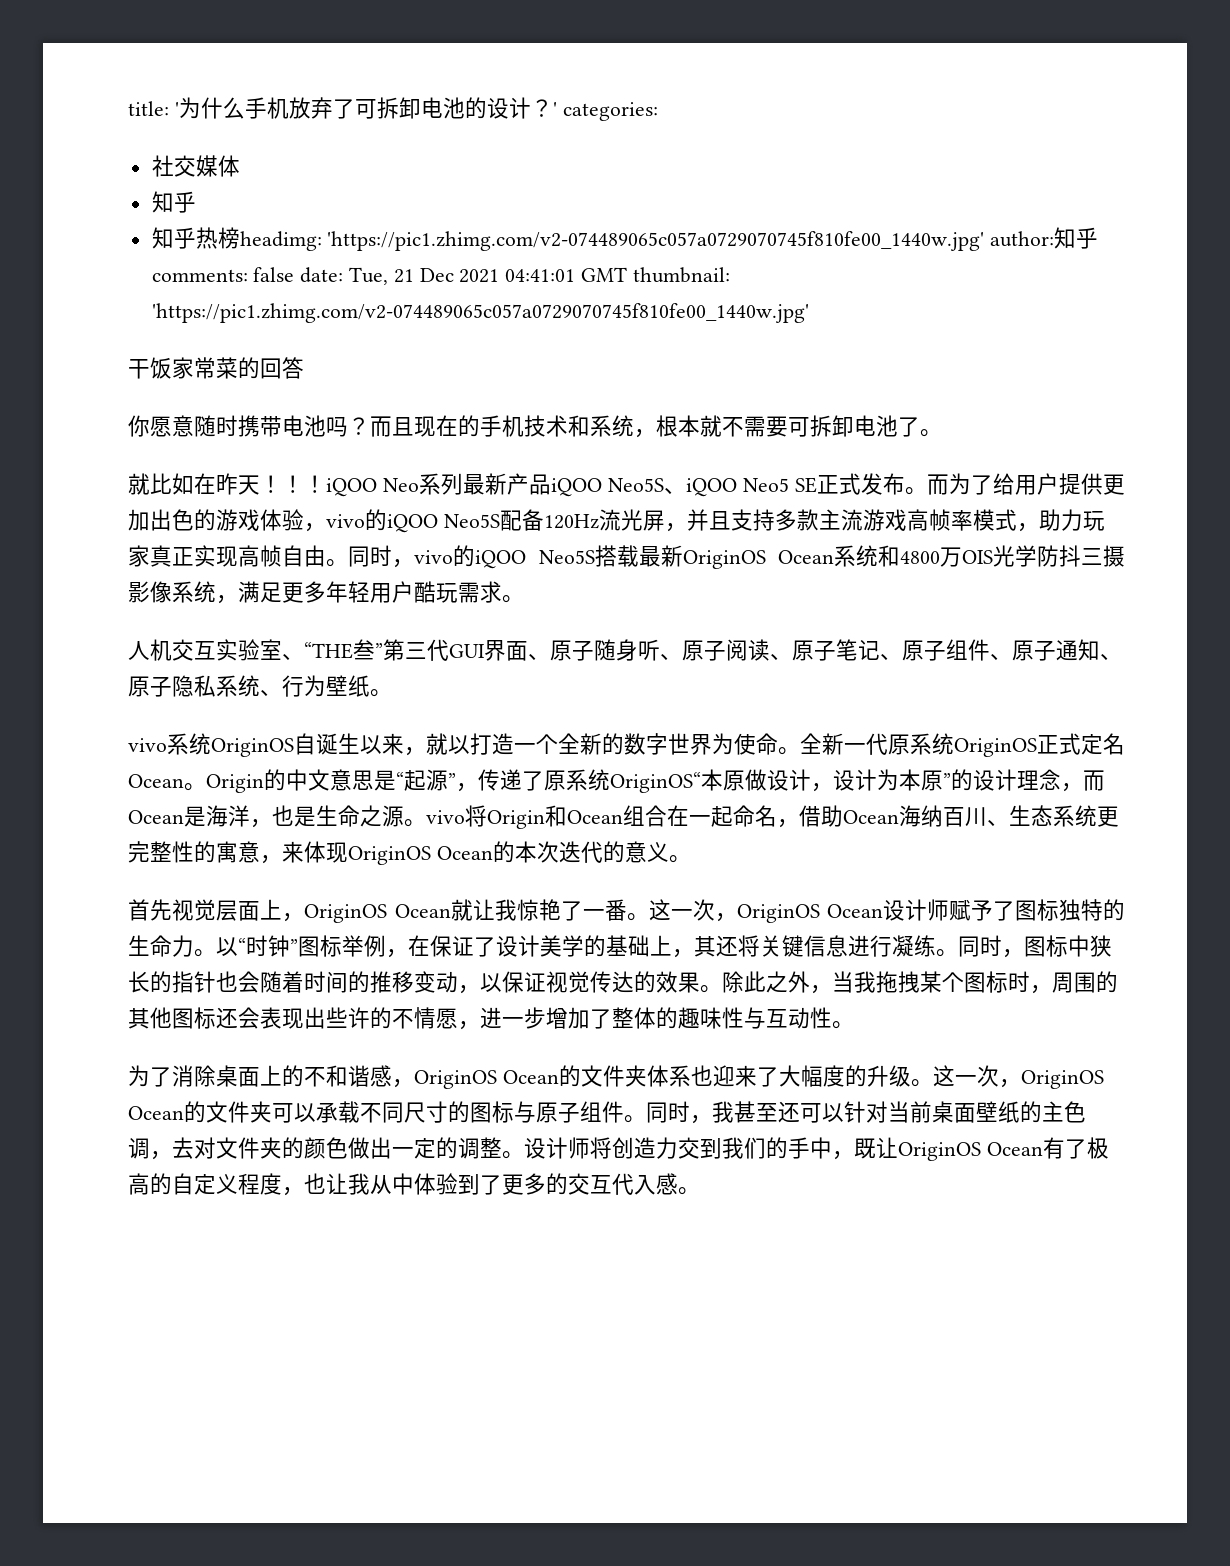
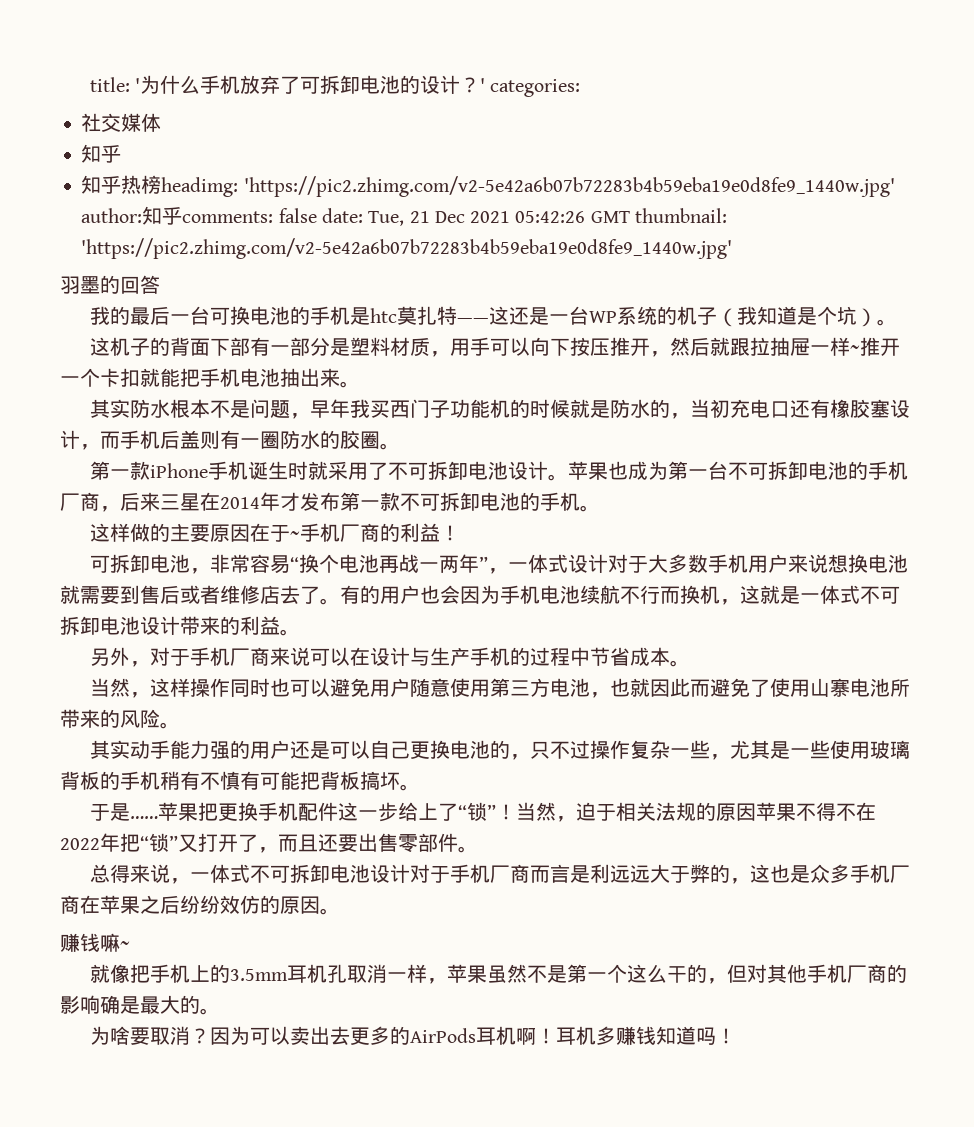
- 知乎热榜headimg: 'https://pic1.zhimg.com/v2-074489065c057a0729070745f810fe00_1440w.jpg' author:知乎comments: false date: Tue, 21 Dec 2021 04:41:01 GMT thumbnail: 'https://pic1.zhimg.com/v2-074489065c057a0729070745f810fe00_1440w.jpg'
- 干饭家常菜的回答
- 你愿意随时携带电池吗？而且现在的手机技术和系统，根本就不需要可拆卸电池了。
- 就比如在昨天！！！iQOO Neo系列最新产品iQOO Neo5S、iQOO Neo5 SE正式发布。而为了给用户提供更加出色的游戏体验，vivo的iQOO Neo5S配备120Hz流光屏，并且支持多款主流游戏高帧率模式，助力玩家真正实现高帧自由。同时，vivo的iQOO Neo5S搭载最新OriginOS Ocean系统和4800万OIS光学防抖三摄影像系统，满足更多年轻用户酷玩需求。
- ⼈机交互实验室、“THE叁”第三代GUI界⾯、原子随身听、原子阅读、原子笔记、原子组件、原子通知、原子隐私系统、行为壁纸。
- vivo系统OriginOS自诞生以来，就以打造一个全新的数字世界为使命。全新一代原系统OriginOS正式定名Ocean。Origin的中文意思是“起源”，传递了原系统OriginOS“本原做设计，设计为本原”的设计理念，而Ocean是海洋，也是生命之源。vivo将Origin和Ocean组合在一起命名，借助Ocean海纳百川、生态系统更完整性的寓意，来体现OriginOS Ocean的本次迭代的意义。
- 首先视觉层面上，OriginOS Ocean就让我惊艳了一番。这一次，OriginOS Ocean设计师赋予了图标独特的生命力。以“时钟”图标举例，在保证了设计美学的基础上，其还将关键信息进行凝练。同时，图标中狭长的指针也会随着时间的推移变动，以保证视觉传达的效果。除此之外，当我拖拽某个图标时，周围的其他图标还会表现出些许的不情愿，进一步增加了整体的趣味性与互动性。
- 为了消除桌面上的不和谐感，OriginOS Ocean的文件夹体系也迎来了大幅度的升级。这一次，OriginOS Ocean的文件夹可以承载不同尺寸的图标与原子组件。同时，我甚至还可以针对当前桌面壁纸的主色调，去对文件夹的颜色做出一定的调整。设计师将创造力交到我们的手中，既让OriginOS Ocean有了极高的自定义程度，也让我从中体验到了更多的交互代入感。
+ 知乎热榜headimg: 'https://pic2.zhimg.com/v2-5e42a6b07b72283b4b59eba19e0d8fe9_1440w.jpg' author:知乎comments: false date: Tue, 21 Dec 2021 05:42:26 GMT thumbnail: 'https://pic2.zhimg.com/v2-5e42a6b07b72283b4b59eba19e0d8fe9_1440w.jpg'
+ 羽墨的回答
+ 我的最后一台可换电池的手机是htc莫扎特——这还是一台WP系统的机子（我知道是个坑）。
+ 这机子的背面下部有一部分是塑料材质，用手可以向下按压推开，然后就跟拉抽屉一样~推开一个卡扣就能把手机电池抽出来。
+ 其实防水根本不是问题，早年我买西门子功能机的时候就是防水的，当初充电口还有橡胶塞设计，而手机后盖则有一圈防水的胶圈。
+ 第一款iPhone手机诞生时就采用了不可拆卸电池设计。苹果也成为第一台不可拆卸电池的手机厂商，后来三星在2014年才发布第一款不可拆卸电池的手机。
+ 这样做的主要原因在于~手机厂商的利益！
+ 可拆卸电池，非常容易“换个电池再战一两年”，一体式设计对于大多数手机用户来说想换电池就需要到售后或者维修店去了。有的用户也会因为手机电池续航不行而换机，这就是一体式不可拆卸电池设计带来的利益。
+ 另外，对于手机厂商来说可以在设计与生产手机的过程中节省成本。
+ 当然，这样操作同时也可以避免用户随意使用第三方电池，也就因此而避免了使用山寨电池所带来的风险。
+ 其实动手能力强的用户还是可以自己更换电池的，只不过操作复杂一些，尤其是一些使用玻璃背板的手机稍有不慎有可能把背板搞坏。
+ 于是……苹果把更换手机配件这一步给上了“锁”！当然，迫于相关法规的原因苹果不得不在2022年把“锁”又打开了，而且还要出售零部件。
+ 总得来说，一体式不可拆卸电池设计对于手机厂商而言是利远远大于弊的，这也是众多手机厂商在苹果之后纷纷效仿的原因。
+ 赚钱嘛~
+ 就像把手机上的3.5mm耳机孔取消一样，苹果虽然不是第一个这么干的，但对其他手机厂商的影响确是最大的。
+ 为啥要取消？因为可以卖出去更多的AirPods耳机啊！耳机多赚钱知道吗！

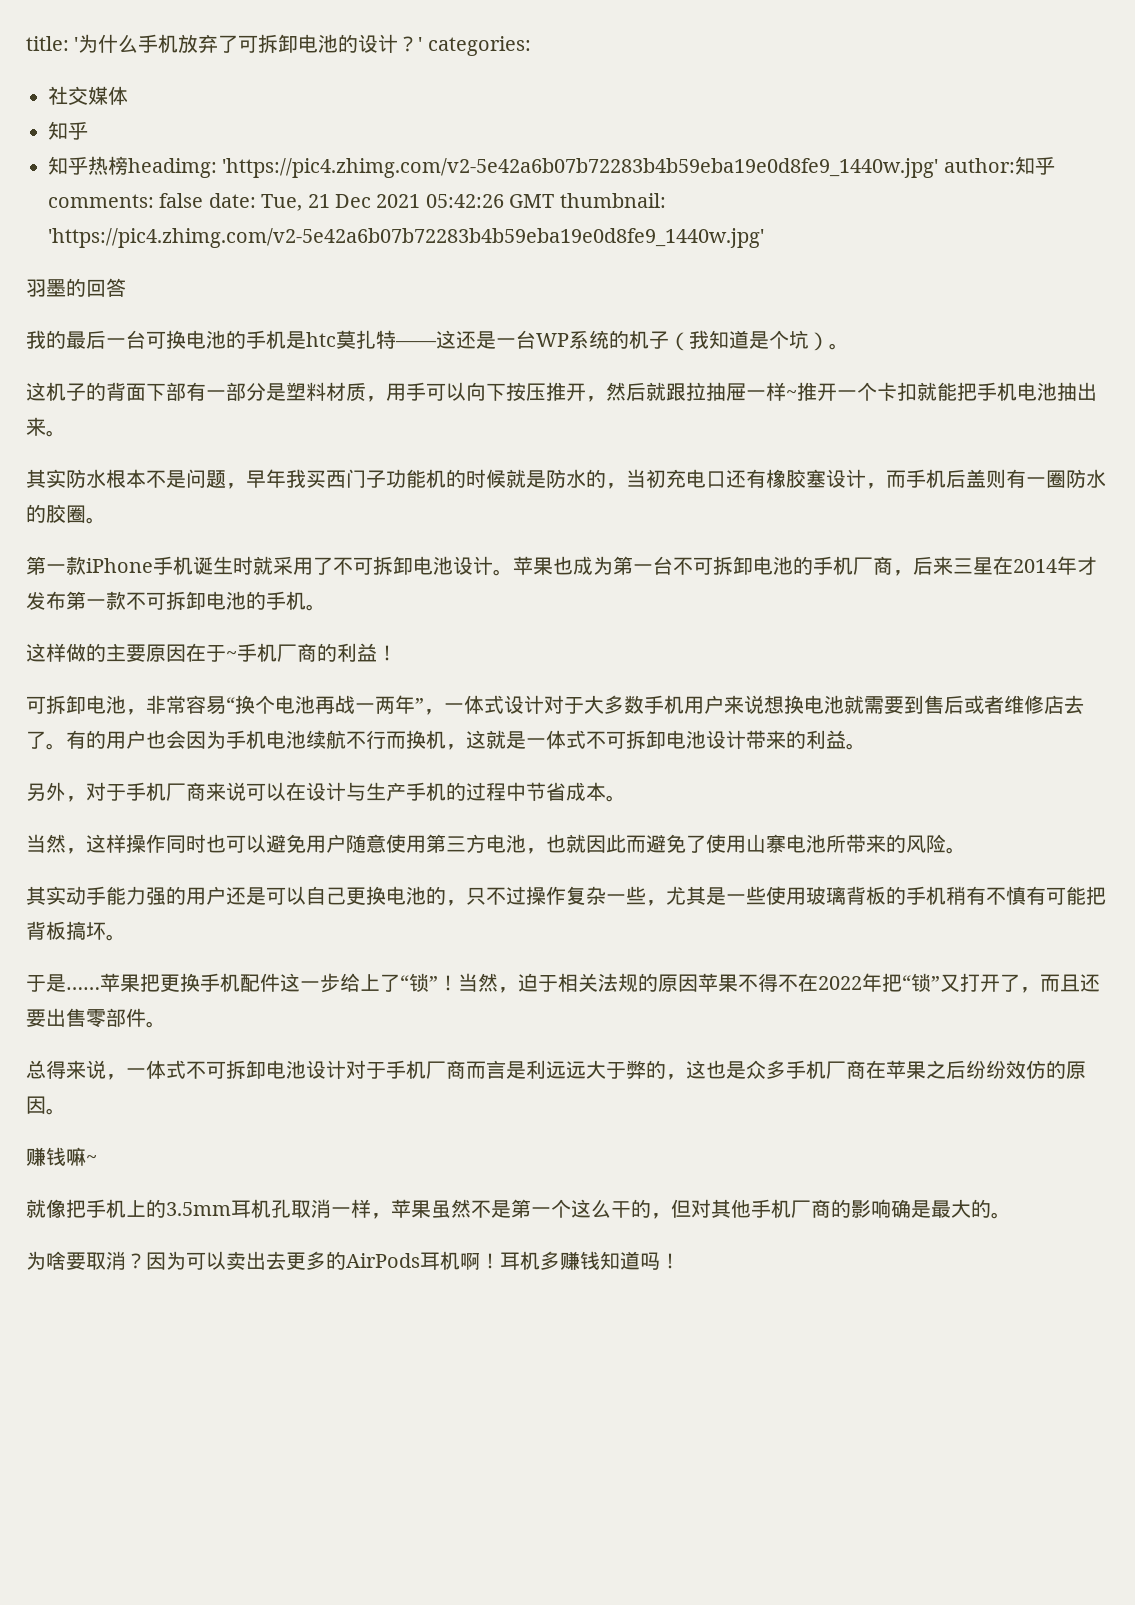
- 知乎热榜headimg: 'https://pic2.zhimg.com/v2-5e42a6b07b72283b4b59eba19e0d8fe9_1440w.jpg' author:知乎comments: false date: Tue, 21 Dec 2021 05:42:26 GMT thumbnail: 'https://pic2.zhimg.com/v2-5e42a6b07b72283b4b59eba19e0d8fe9_1440w.jpg'
+ 知乎热榜headimg: 'https://pic4.zhimg.com/v2-5e42a6b07b72283b4b59eba19e0d8fe9_1440w.jpg' author:知乎comments: false date: Tue, 21 Dec 2021 05:42:26 GMT thumbnail: 'https://pic4.zhimg.com/v2-5e42a6b07b72283b4b59eba19e0d8fe9_1440w.jpg'

